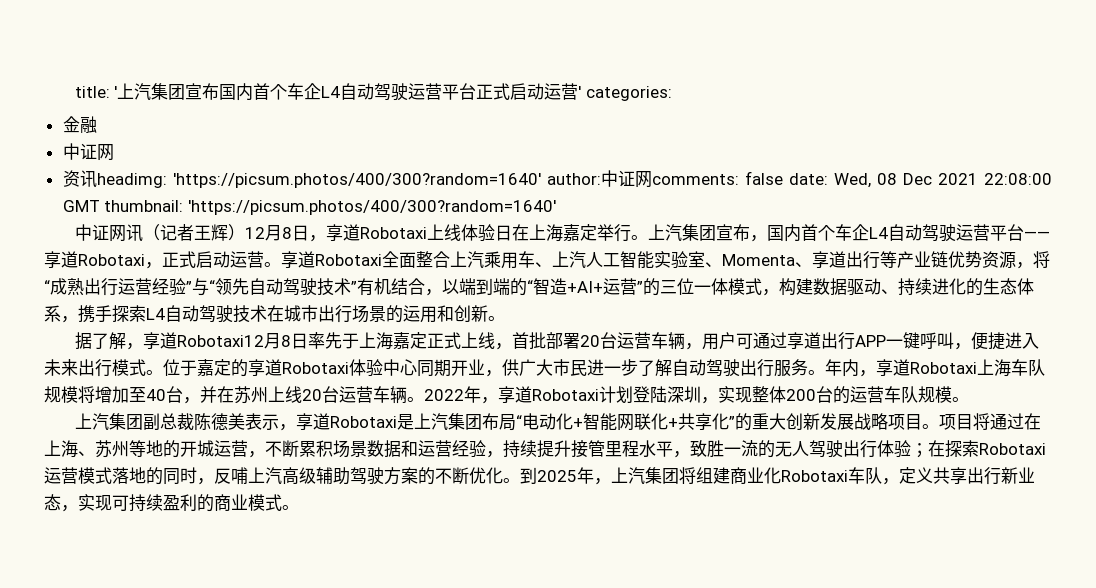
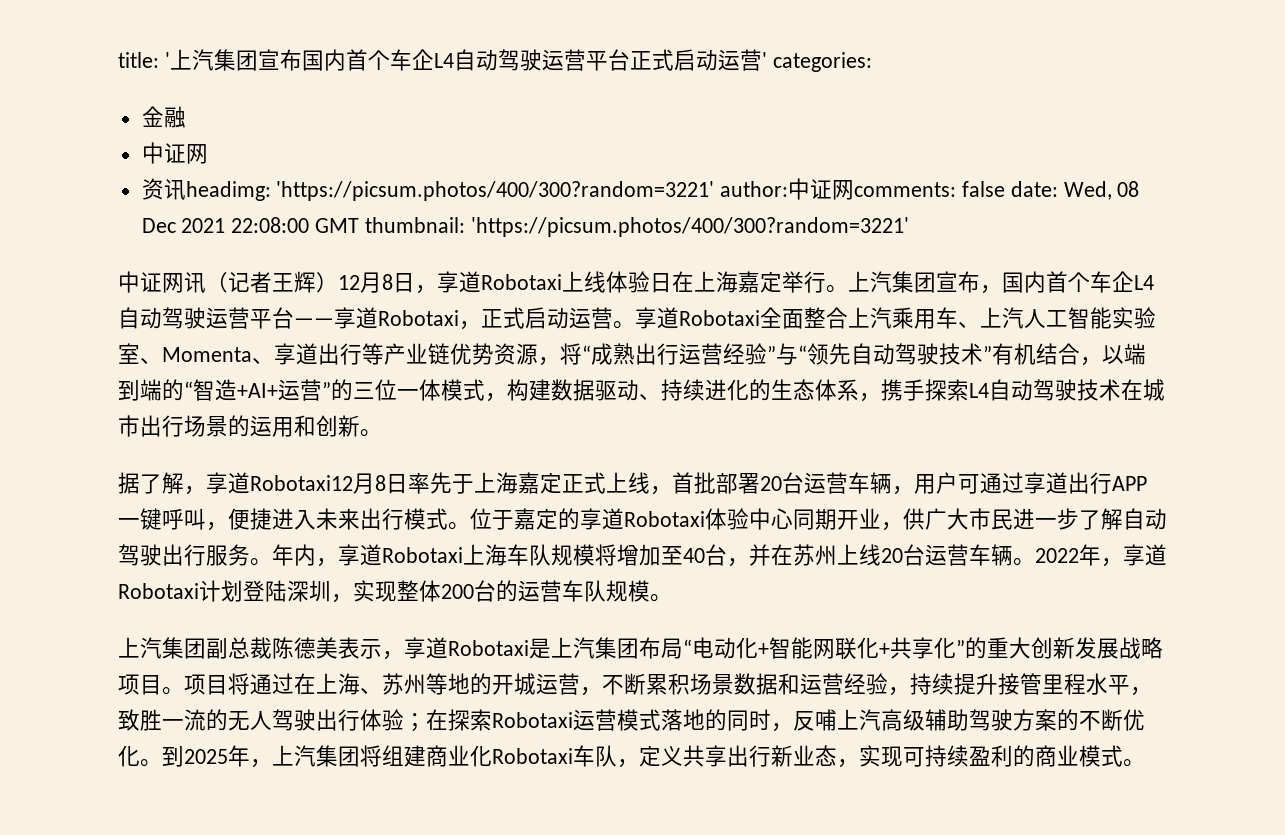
- 资讯headimg: 'https://picsum.photos/400/300?random=1640' author:中证网comments: false date: Wed, 08 Dec 2021 22:08:00 GMT thumbnail: 'https://picsum.photos/400/300?random=1640'
+ 资讯headimg: 'https://picsum.photos/400/300?random=3221' author:中证网comments: false date: Wed, 08 Dec 2021 22:08:00 GMT thumbnail: 'https://picsum.photos/400/300?random=3221'

